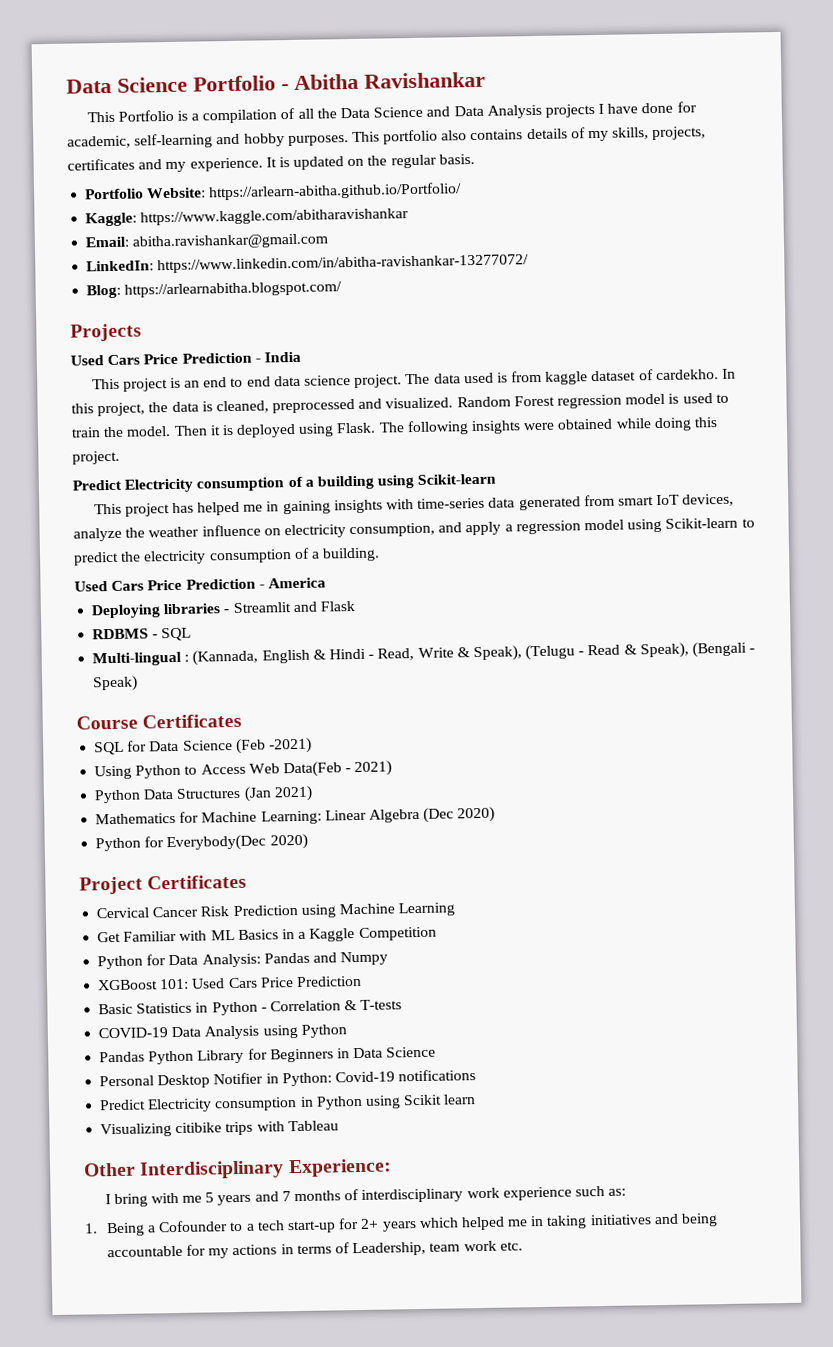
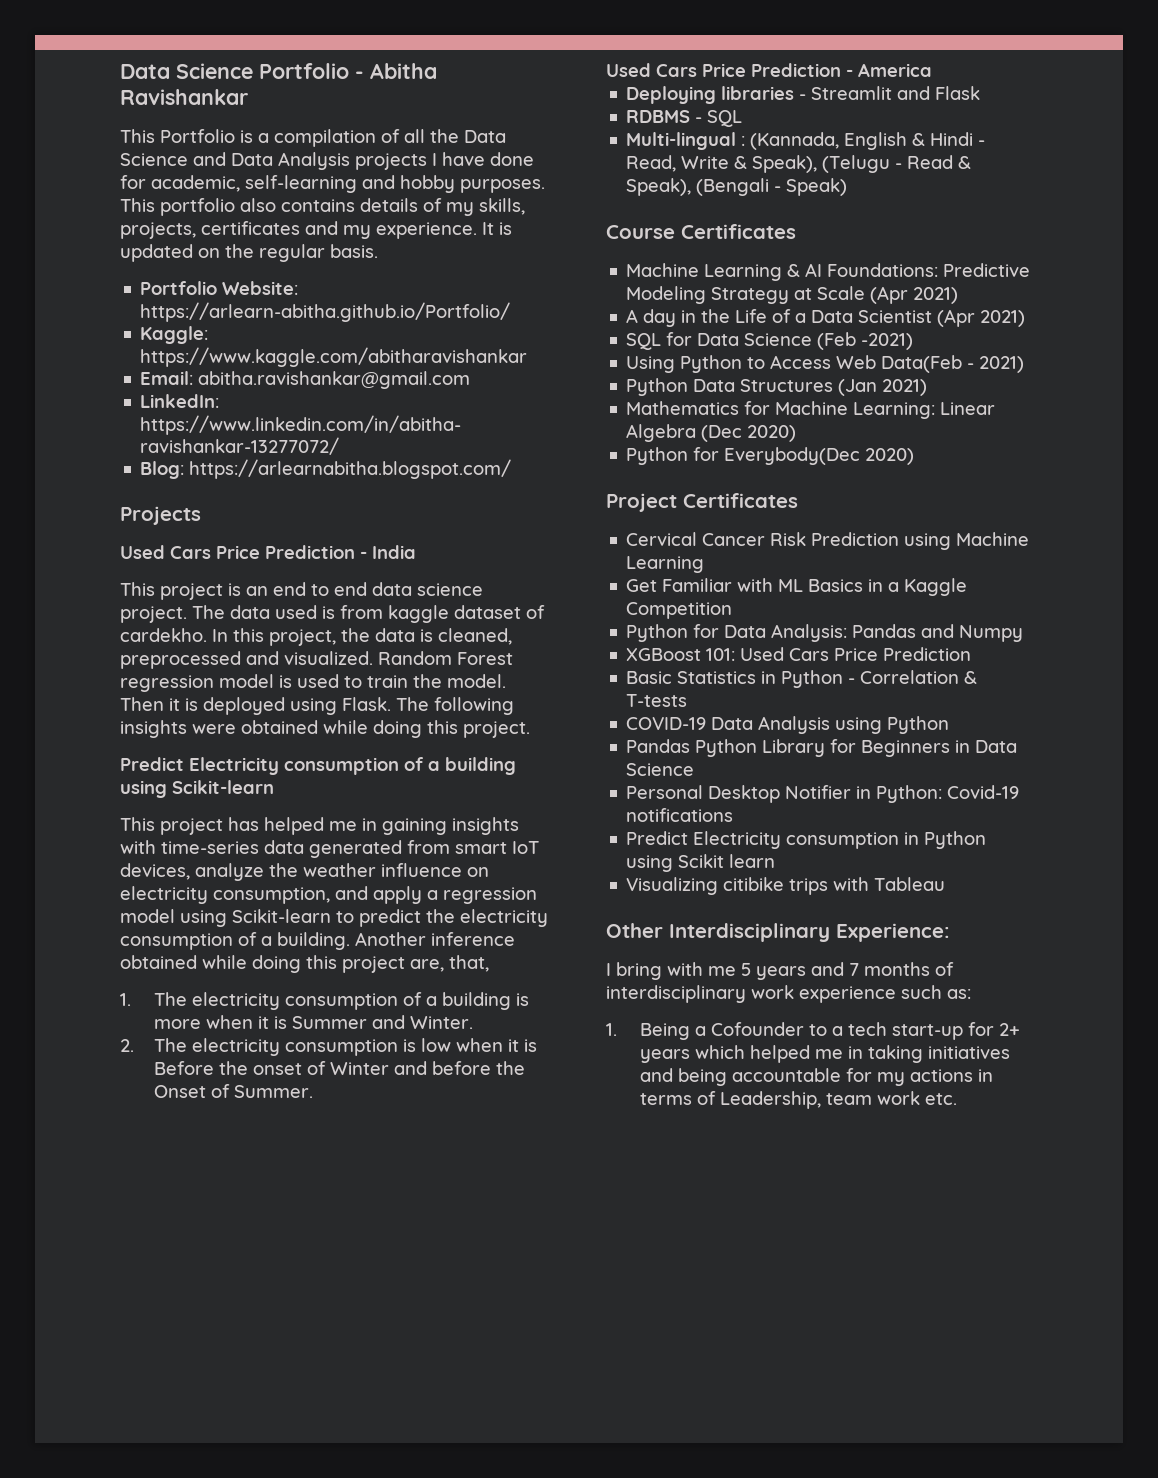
+ Another inference obtained while doing this project are, that,
+ 1. The electricity consumption of a building is more when it is Summer and Winter.
+ 2. The electricity consumption is low when it is Before the onset of Winter and before the Onset of Summer.
+ Machine Learning & AI Foundations: Predictive Modeling Strategy at Scale (Apr 2021)
+ A day in the Life of a Data Scientist (Apr 2021)

